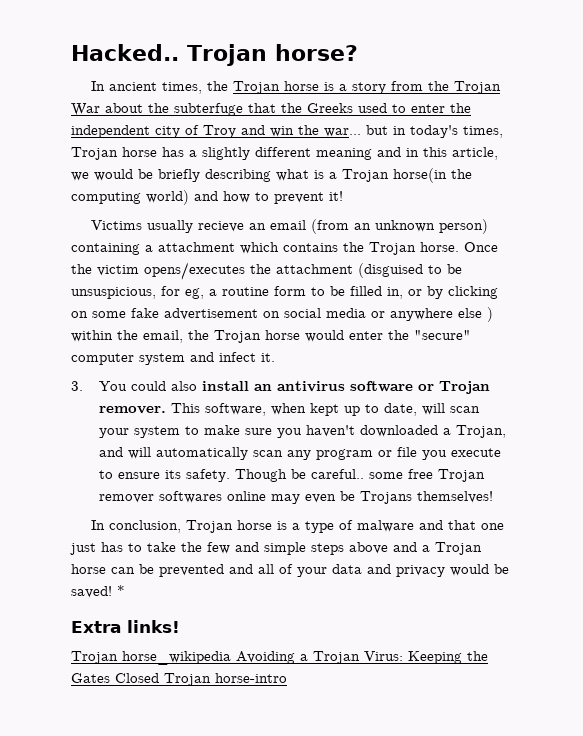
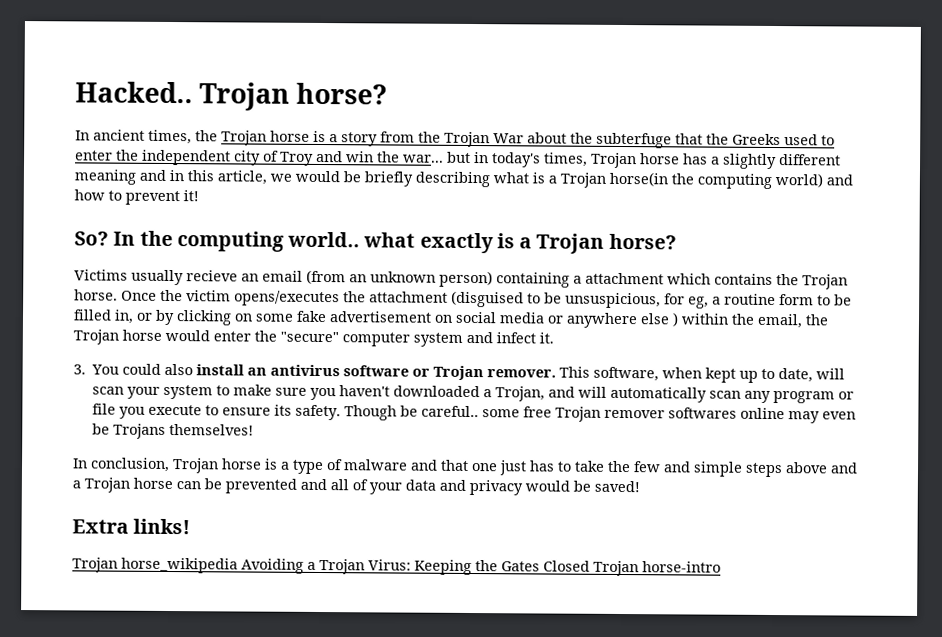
+ So? In the computing world.. what exactly is a Trojan horse?
- *

